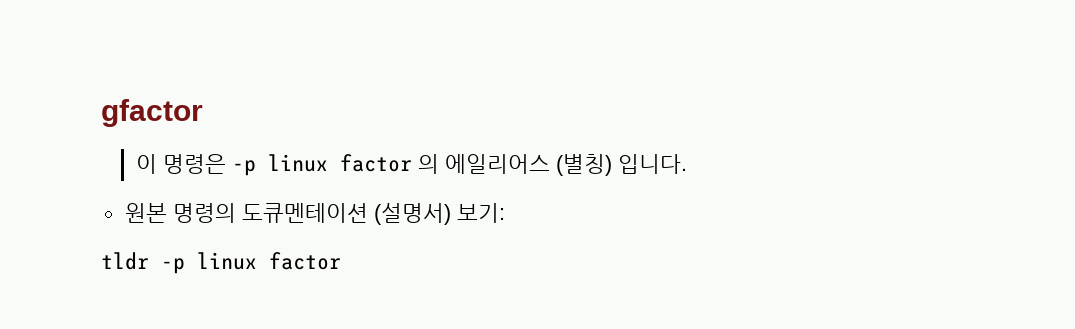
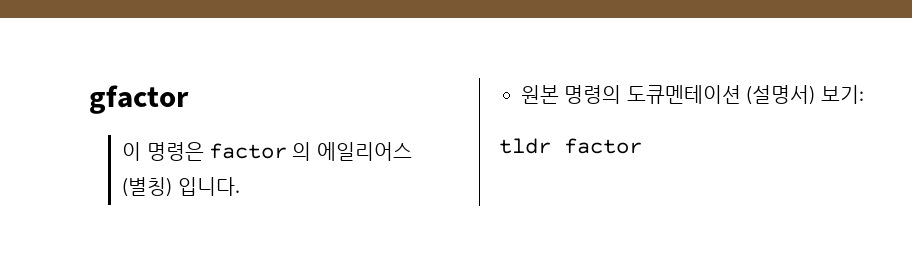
- 이 명령은 -p linux factor 의 에일리어스 (별칭) 입니다.
+ 이 명령은 factor 의 에일리어스 (별칭) 입니다.
- tldr -p linux factor
+ tldr factor

